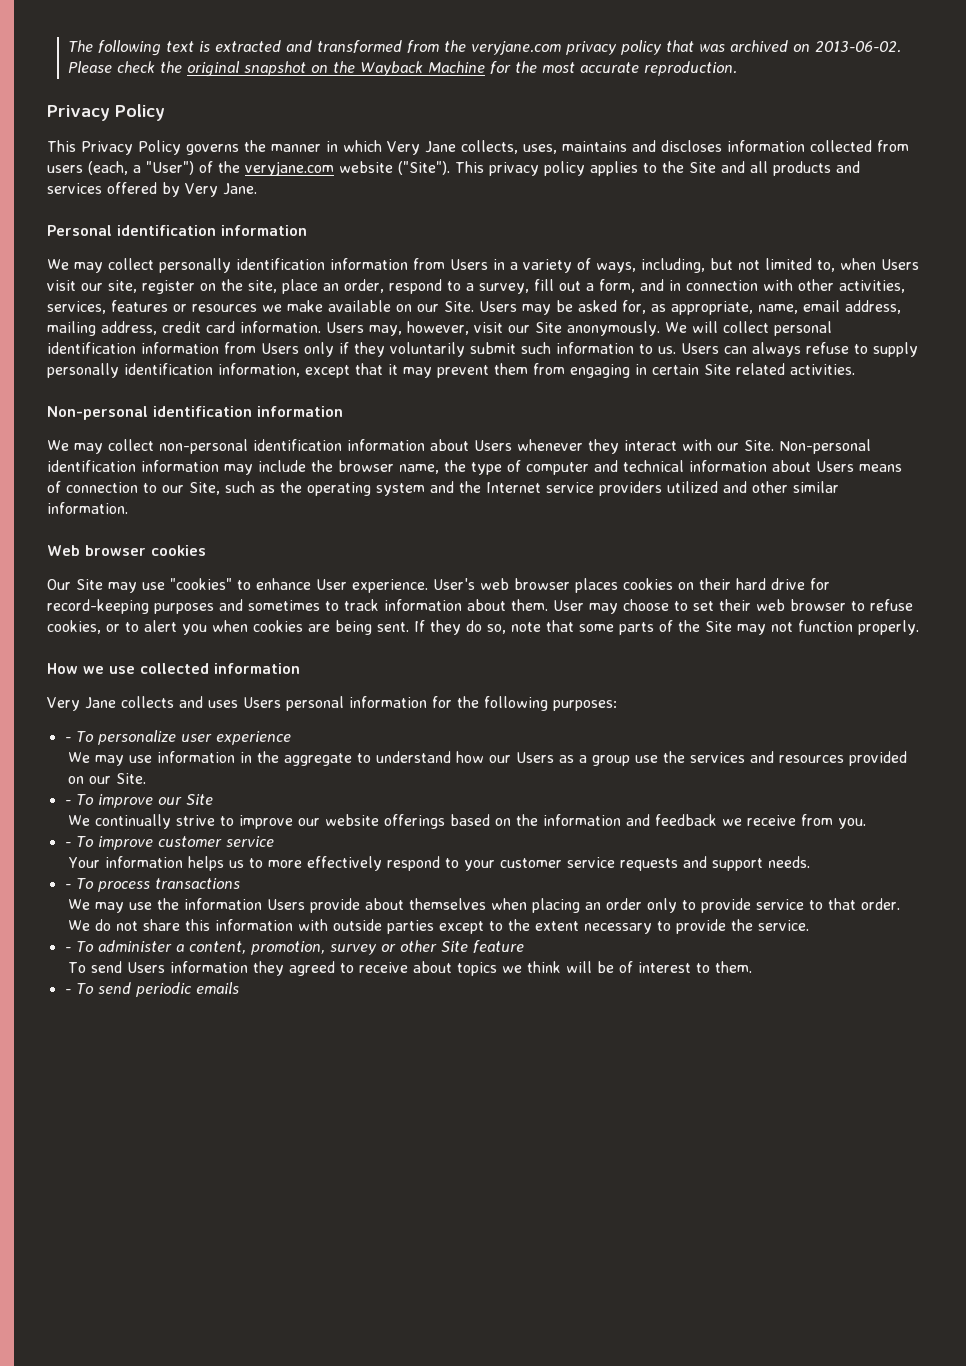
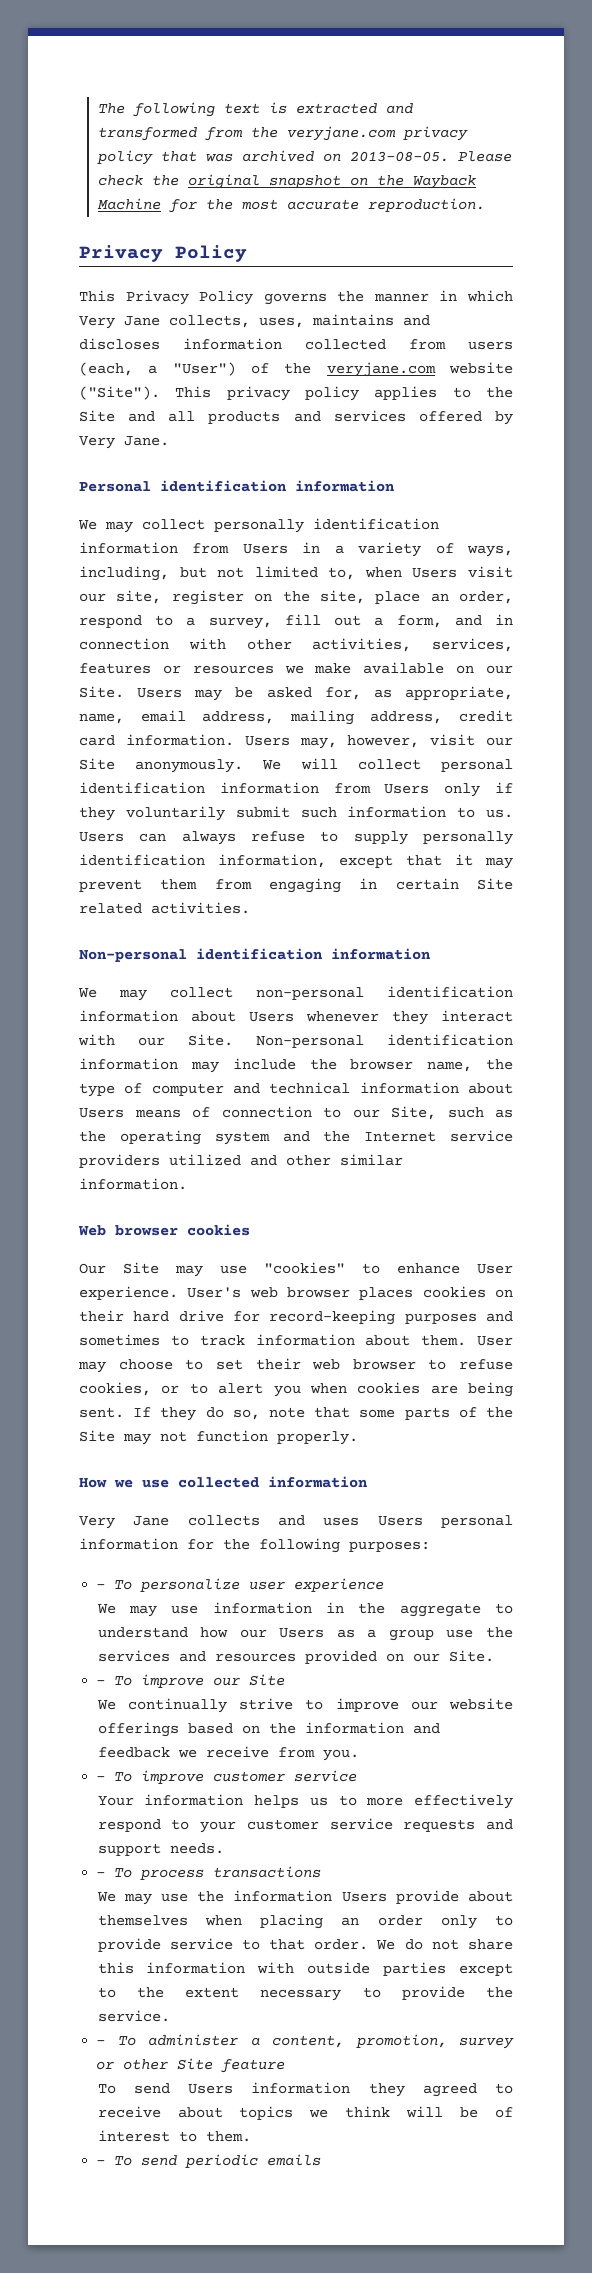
- The following text is extracted and transformed from the veryjane.com privacy policy that was archived on 2013-06-02.
+ The following text is extracted and transformed from the veryjane.com privacy policy that was archived on 2013-08-05.

